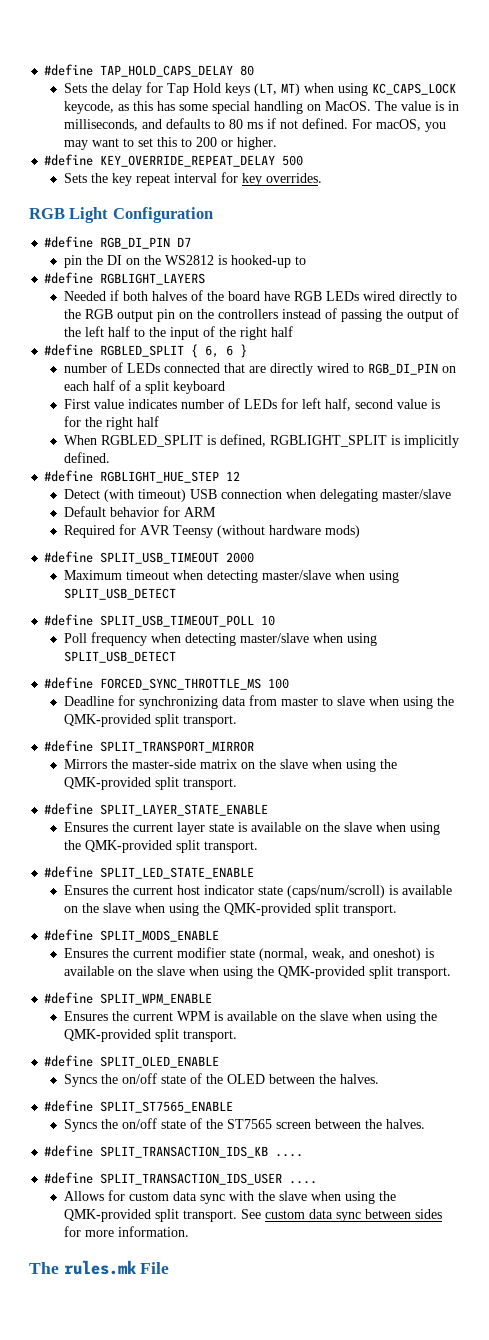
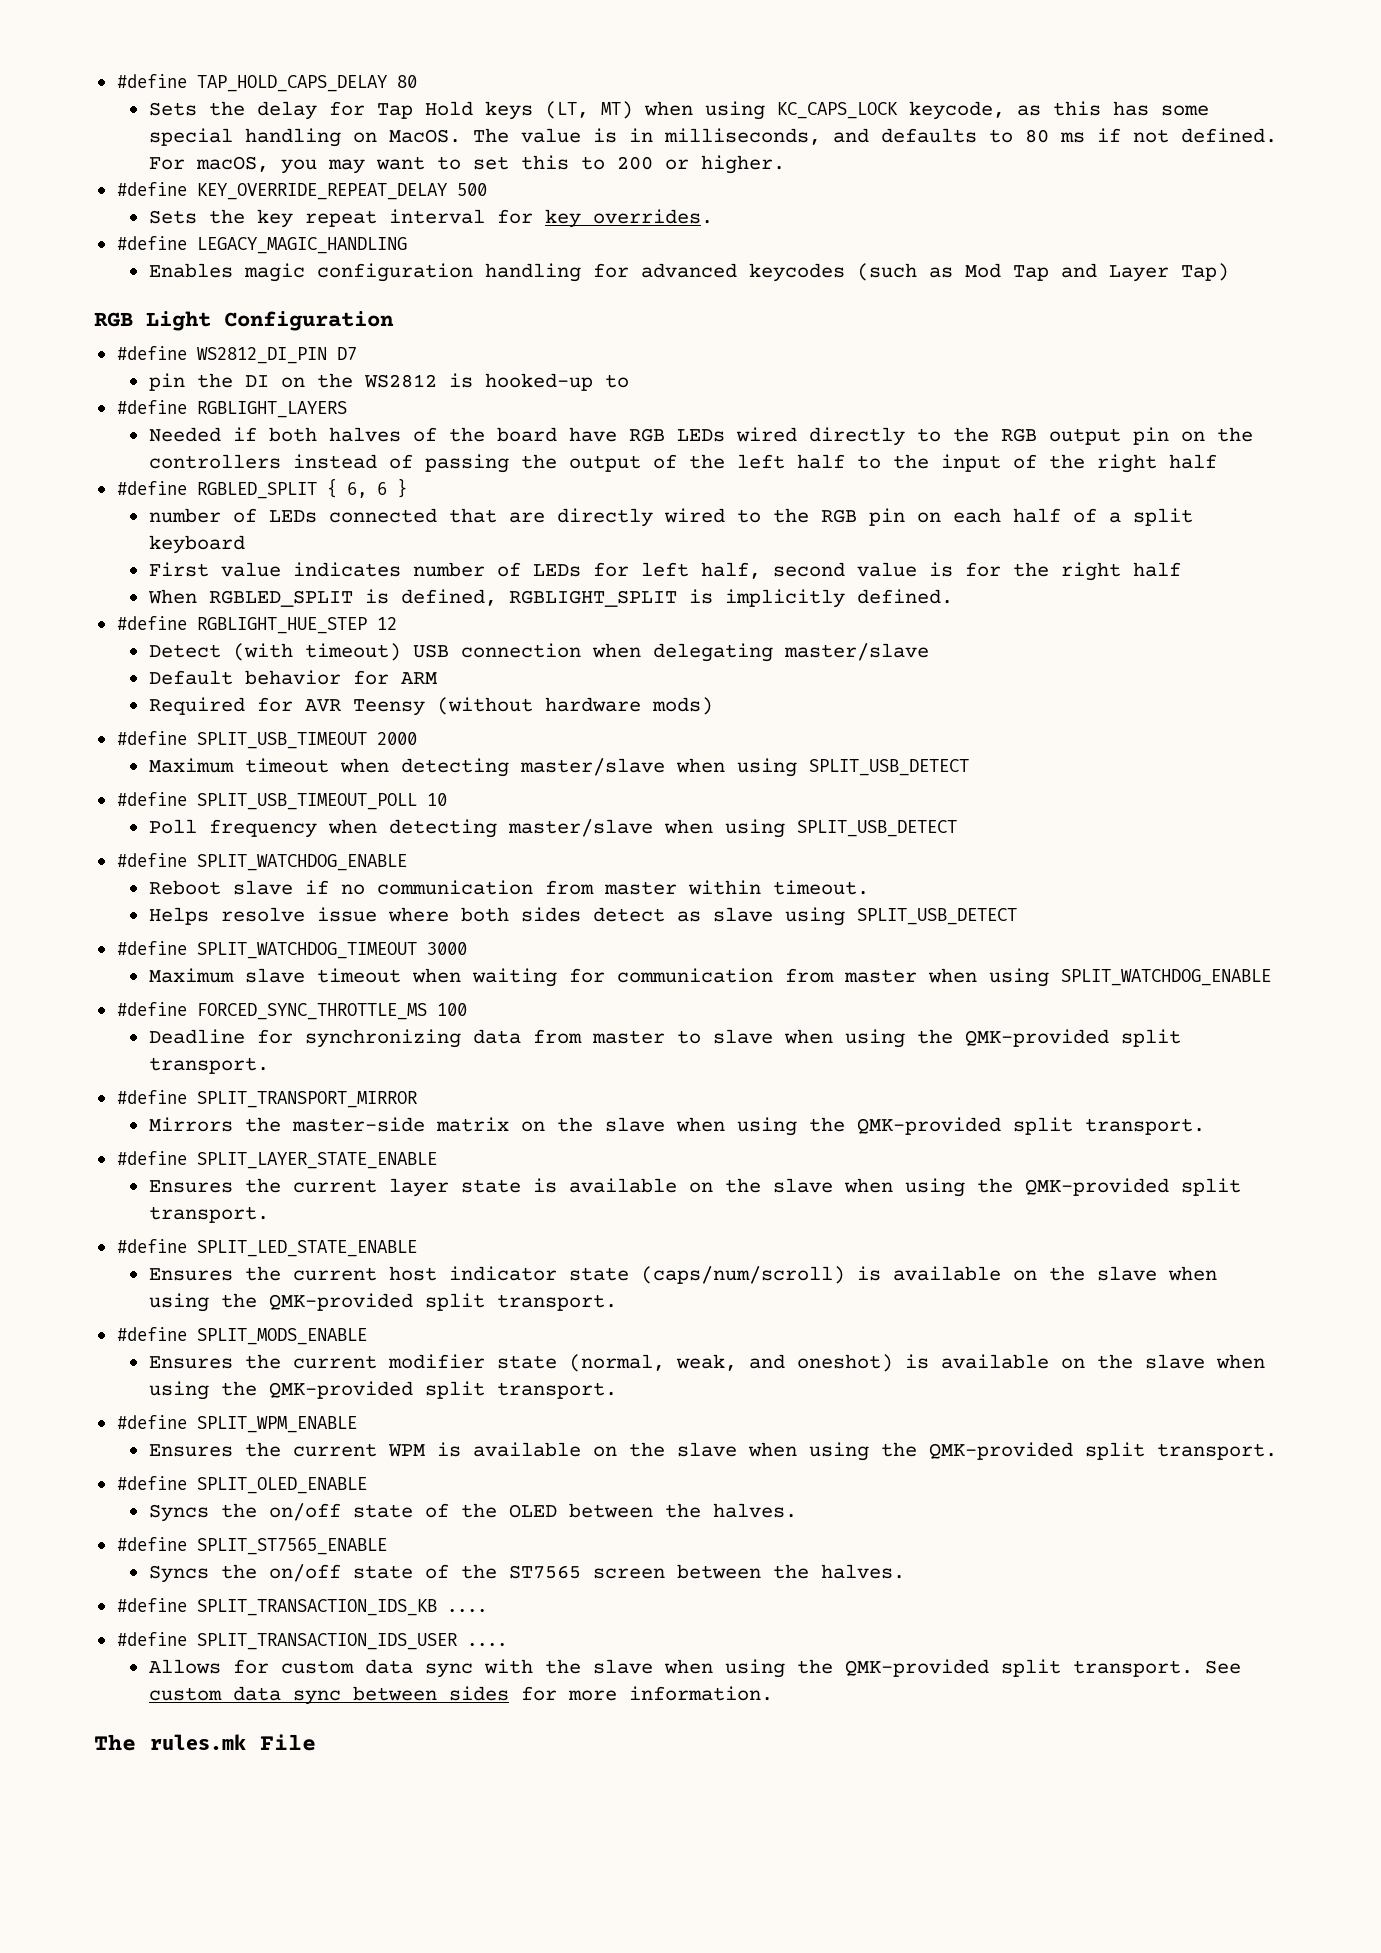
+ #define LEGACY_MAGIC_HANDLING
+ Enables magic configuration handling for advanced keycodes (such as Mod Tap and Layer Tap)
- #define RGB_DI_PIN D7
+ #define WS2812_DI_PIN D7
- number of LEDs connected that are directly wired to RGB_DI_PIN on each half of a split keyboard
+ number of LEDs connected that are directly wired to the RGB pin on each half of a split keyboard
+ #define SPLIT_WATCHDOG_ENABLE
+ Reboot slave if no communication from master within timeout.
+ Helps resolve issue where both sides detect as slave using SPLIT_USB_DETECT
+ #define SPLIT_WATCHDOG_TIMEOUT 3000
+ Maximum slave timeout when waiting for communication from master when using SPLIT_WATCHDOG_ENABLE

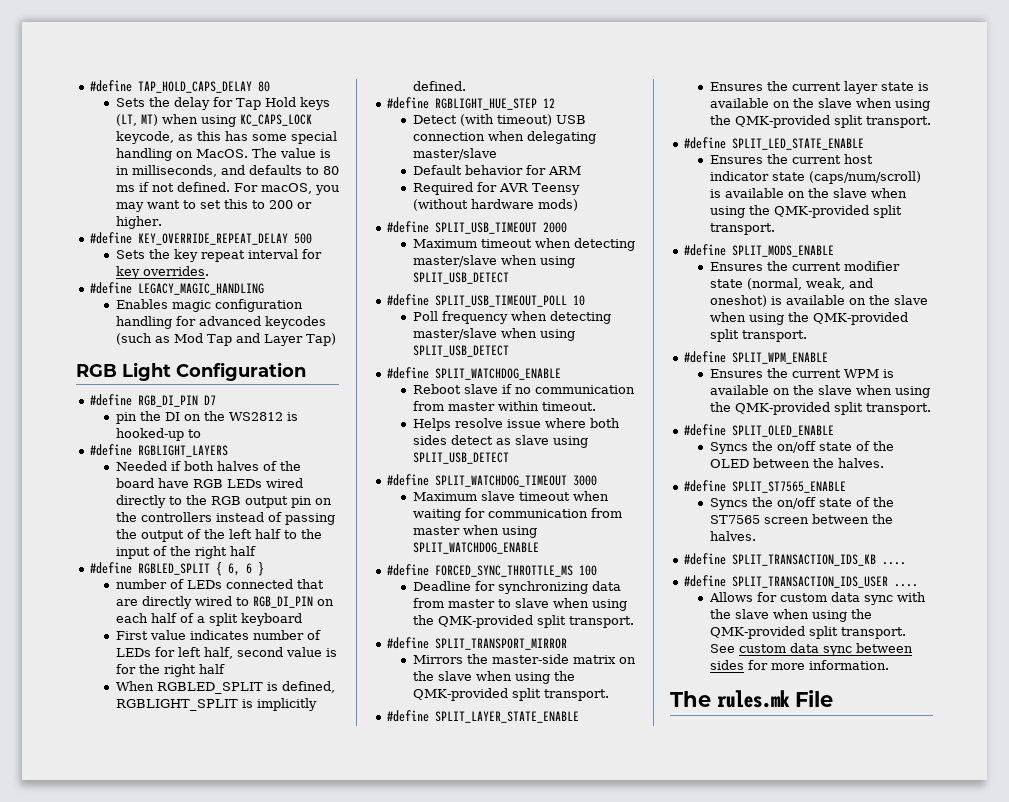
- #define WS2812_DI_PIN D7
+ #define RGB_DI_PIN D7
- number of LEDs connected that are directly wired to the RGB pin on each half of a split keyboard
+ number of LEDs connected that are directly wired to RGB_DI_PIN on each half of a split keyboard

